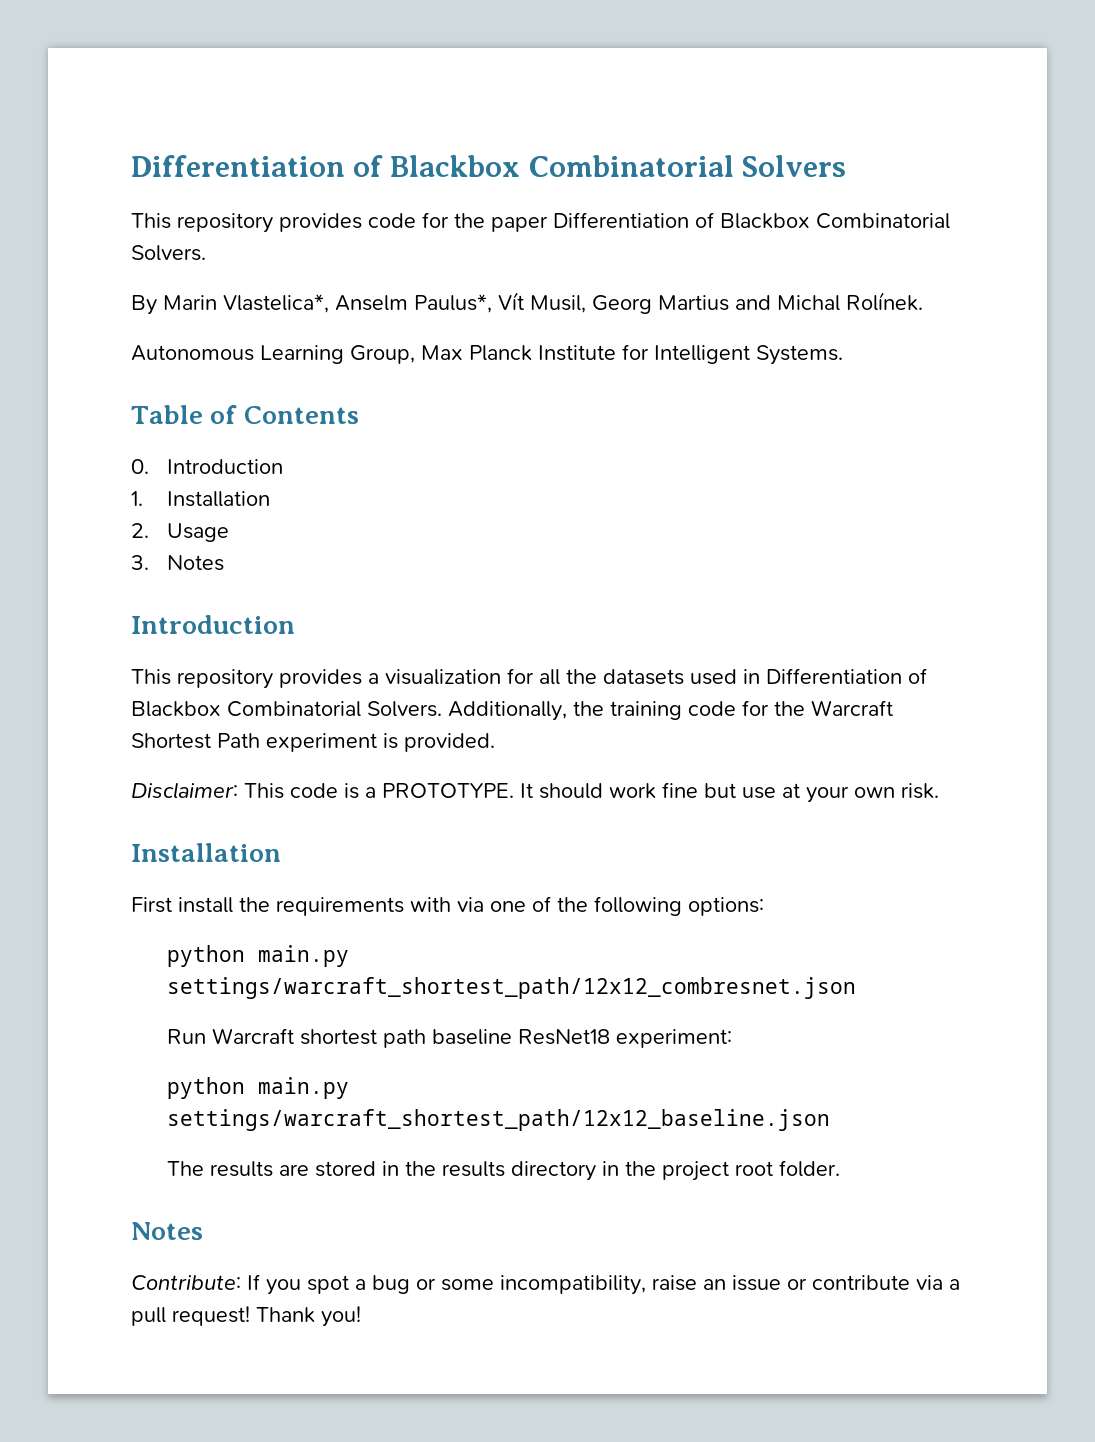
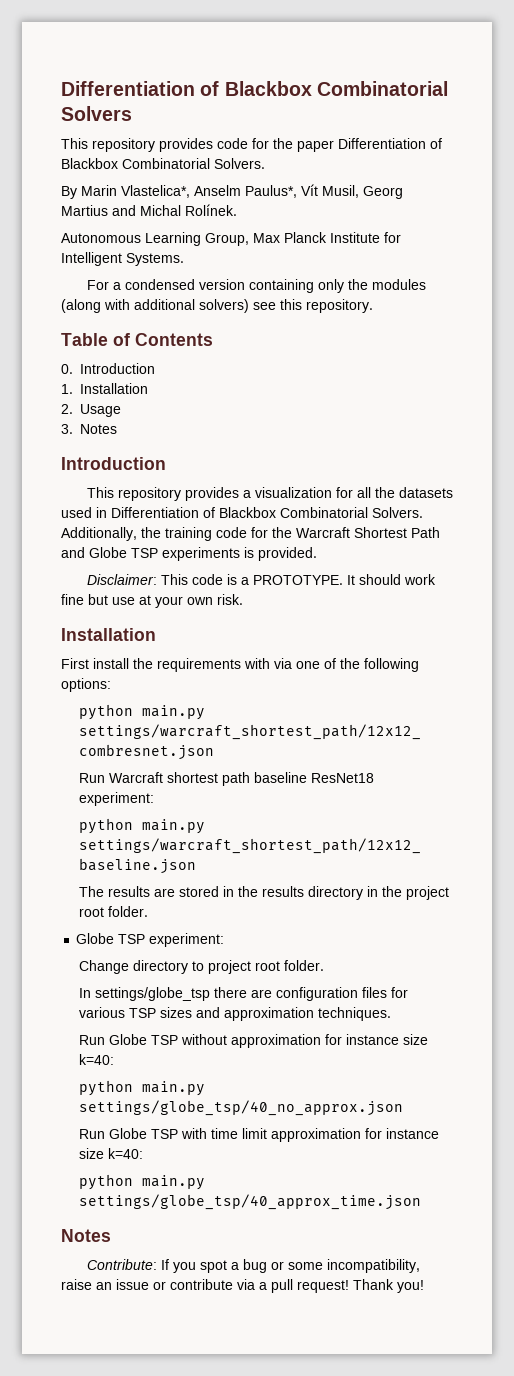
+ For a condensed version containing only the modules (along with additional solvers) see this repository.
- Additionally, the training code for the Warcraft Shortest Path experiment is provided.
+ Additionally, the training code for the Warcraft Shortest Path and Globe TSP experiments is provided.
+ Globe TSP experiment:
+ Change directory to project root folder.
+ In settings/globe_tsp there are configuration files for various TSP sizes and approximation techniques.
+ Run Globe TSP without approximation for instance size k=40:
+ python main.py settings/globe_tsp/40_no_approx.json
+ Run Globe TSP with time limit approximation for instance size k=40:
+ python main.py settings/globe_tsp/40_approx_time.json

